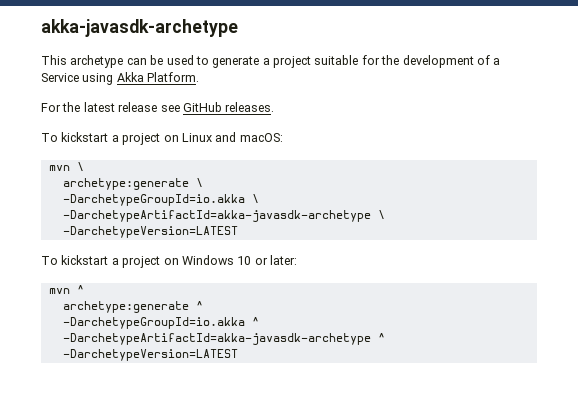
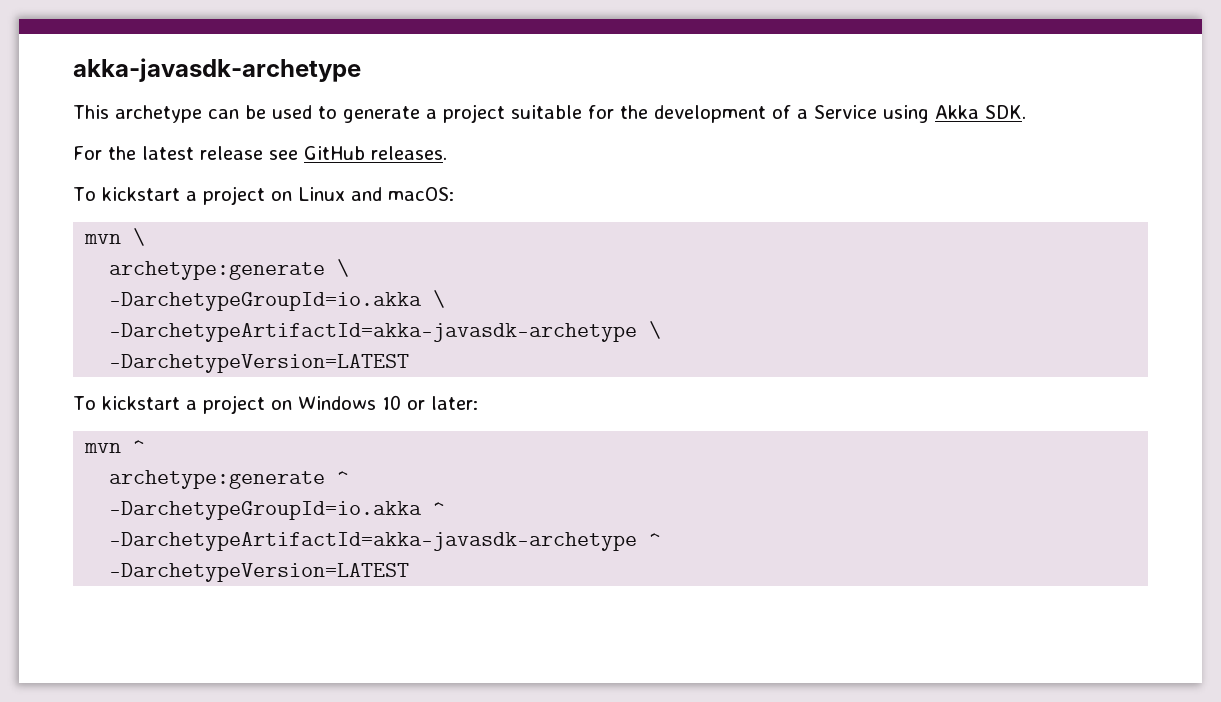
- This archetype can be used to generate a project suitable for the development of a Service using Akka Platform.
+ This archetype can be used to generate a project suitable for the development of a Service using Akka SDK.

